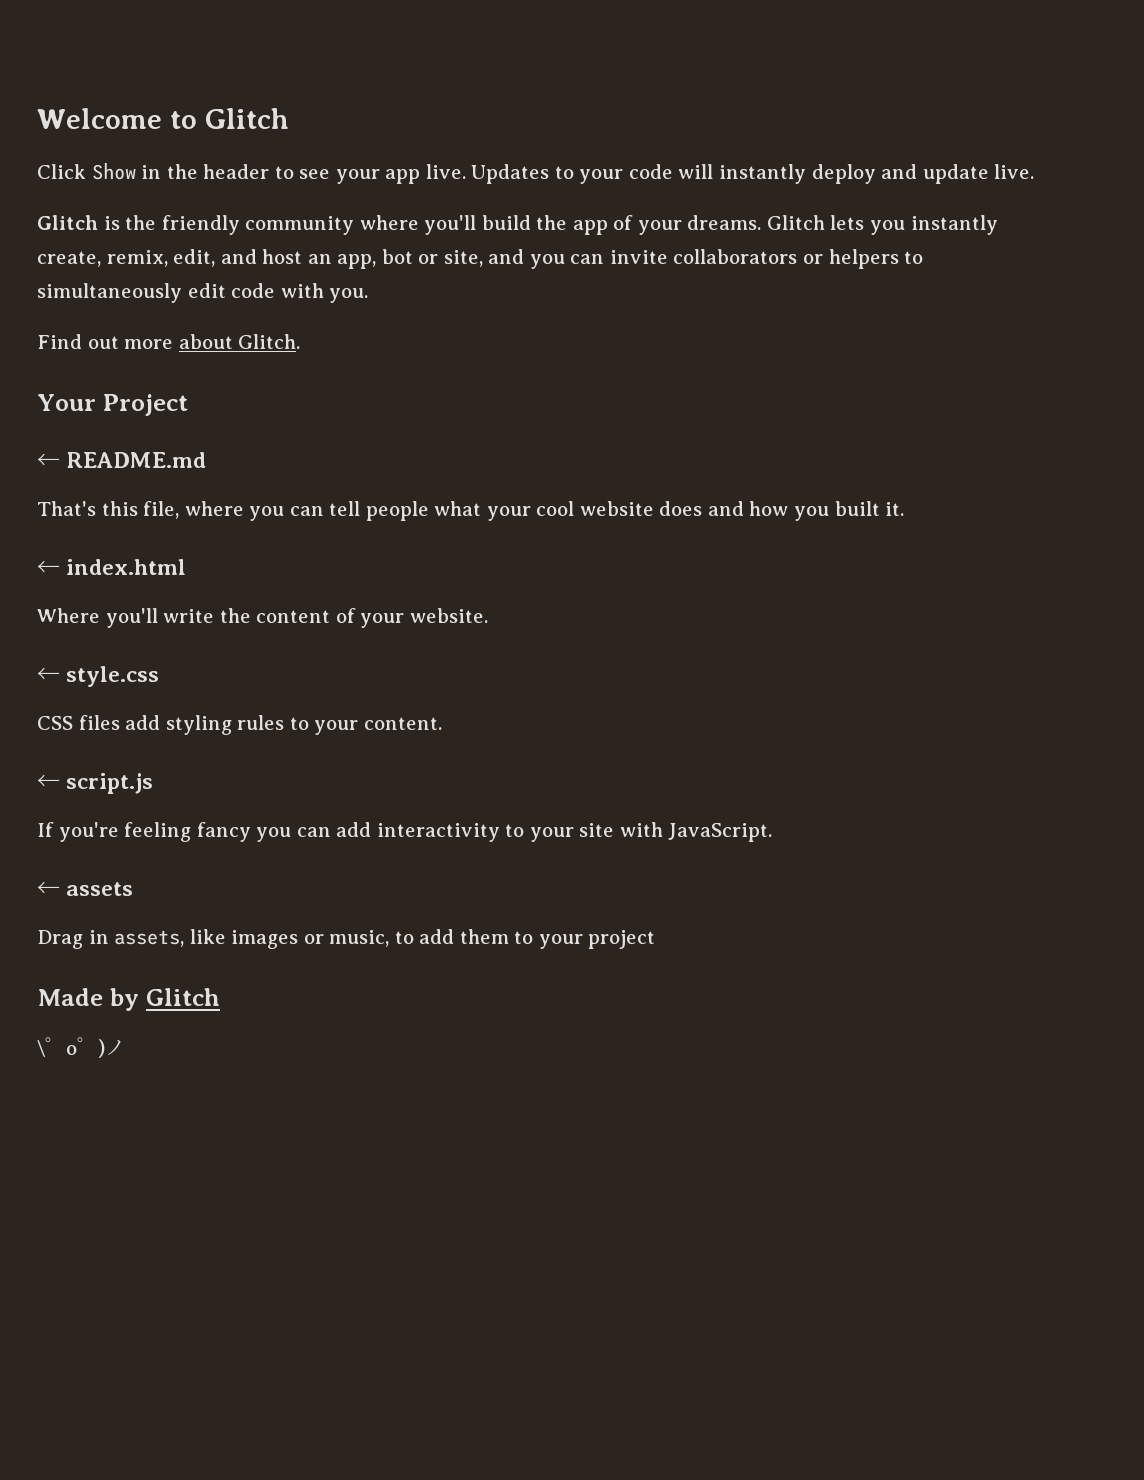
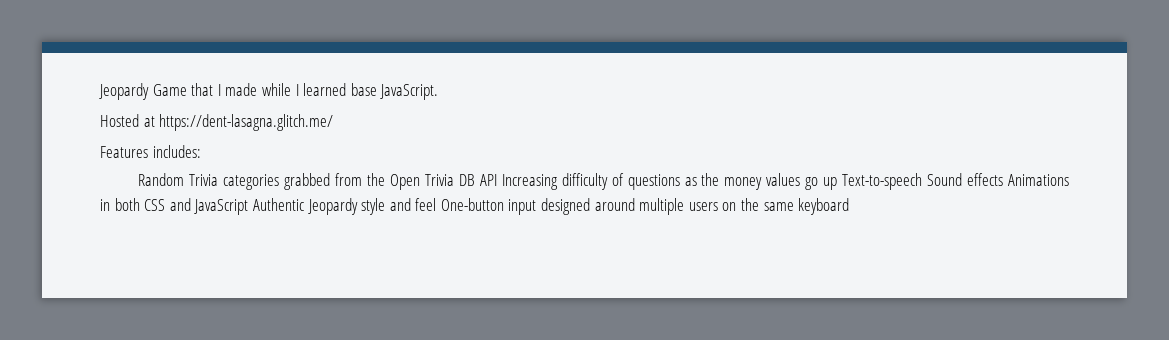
- Welcome to Glitch
- Click Show in the header to see your app live. Updates to your code will instantly deploy and update live.
- Glitch is the friendly community where you'll build the app of your dreams. Glitch lets you instantly create, remix, edit, and host an app, bot or site, and you can invite collaborators or helpers to simultaneously edit code with you.
- Find out more about Glitch.
- Your Project
- ← README.md
- That's this file, where you can tell people what your cool website does and how you built it.
- ← index.html
- Where you'll write the content of your website.
- ← style.css
- CSS files add styling rules to your content.
- ← script.js
- If you're feeling fancy you can add interactivity to your site with JavaScript.
- ← assets
- Drag in assets, like images or music, to add them to your project
- Made by Glitch
- \゜o゜)ノ
+ Jeopardy Game that I made while I learned base JavaScript.
+ Hosted at https://dent-lasagna.glitch.me/
+ Features includes:
+ Random Trivia categories grabbed from the Open Trivia DB API Increasing difficulty of questions as the money values go up Text-to-speech Sound effects Animations in both CSS and JavaScript Authentic Jeopardy style and feel One-button input designed around multiple users on the same keyboard

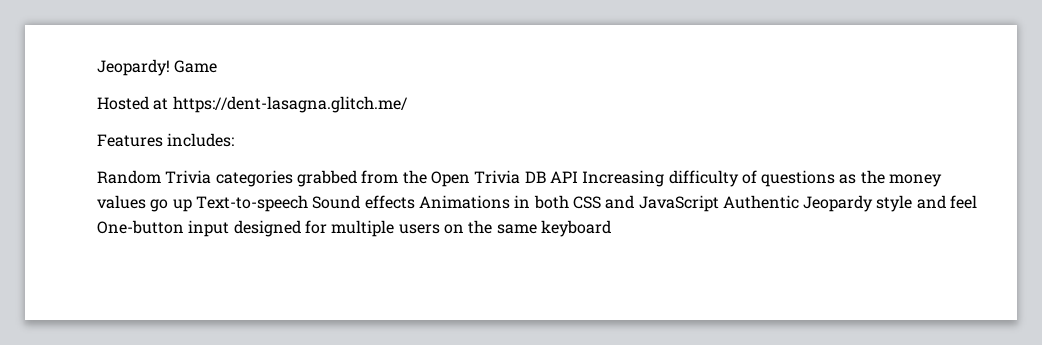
- Jeopardy Game that I made while I learned base JavaScript.
+ Jeopardy! Game
- Random Trivia categories grabbed from the Open Trivia DB API Increasing difficulty of questions as the money values go up Text-to-speech Sound effects Animations in both CSS and JavaScript Authentic Jeopardy style and feel One-button input designed around multiple users on the same keyboard
+ Random Trivia categories grabbed from the Open Trivia DB API Increasing difficulty of questions as the money values go up Text-to-speech Sound effects Animations in both CSS and JavaScript Authentic Jeopardy style and feel One-button input designed for multiple users on the same keyboard

